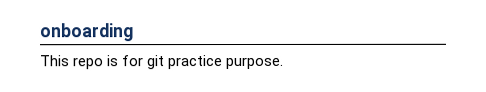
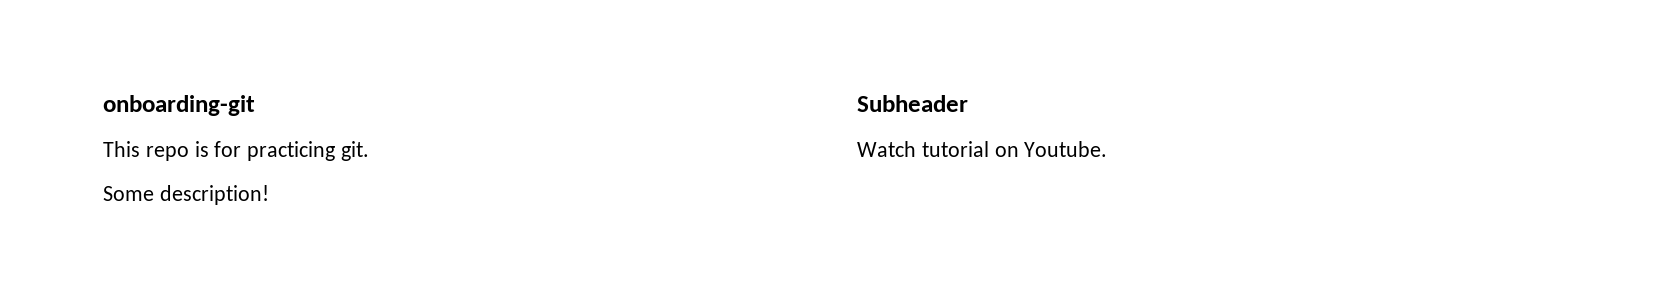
- onboarding
+ onboarding-git
- This repo is for git practice purpose.
+ This repo is for practicing git.
+ Some description!
+ Subheader
+ Watch tutorial on Youtube.

